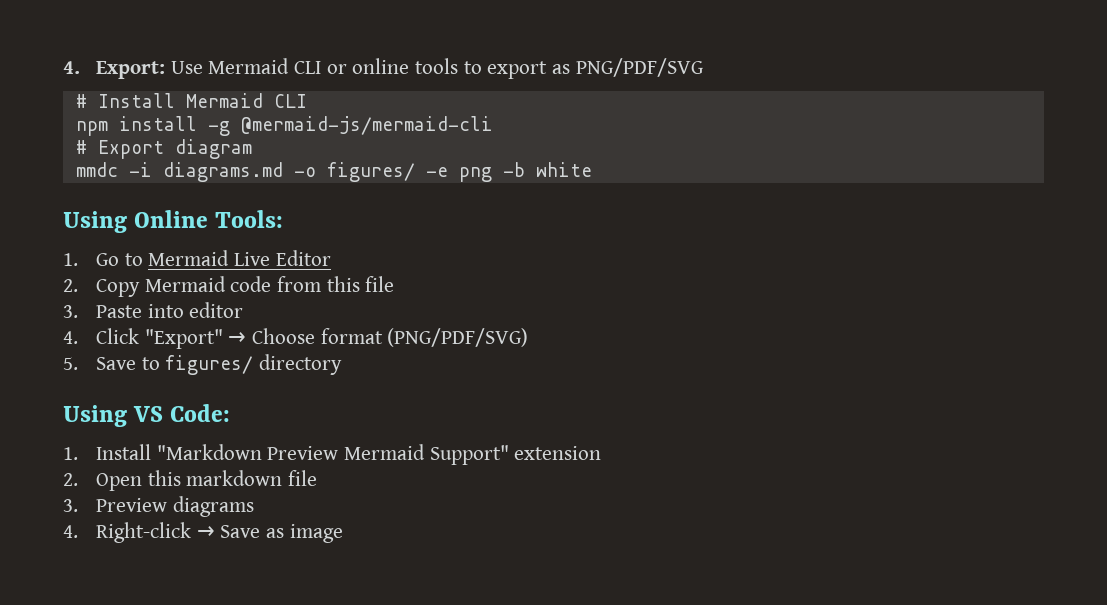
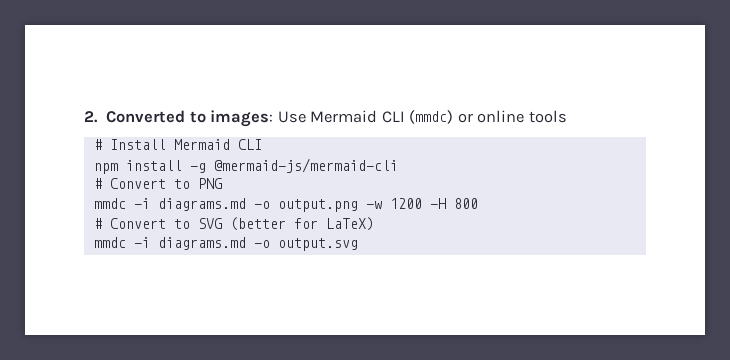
- 4. Export: Use Mermaid CLI or online tools to export as PNG/PDF/SVG
+ 2. Converted to images: Use Mermaid CLI (mmdc) or online tools
- # Export diagram
- mmdc -i diagrams.md -o figures/ -e png -b white
- Using Online Tools:
- 1. Go to Mermaid Live Editor
- 2. Copy Mermaid code from this file
- 3. Paste into editor
- 4. Click "Export" → Choose format (PNG/PDF/SVG)
- 5. Save to figures/ directory
- Using VS Code:
- 1. Install "Markdown Preview Mermaid Support" extension
- 2. Open this markdown file
- 3. Preview diagrams
- 4. Right-click → Save as image
+ # Convert to PNG
+ mmdc -i diagrams.md -o output.png -w 1200 -H 800
+ # Convert to SVG (better for LaTeX)
+ mmdc -i diagrams.md -o output.svg

